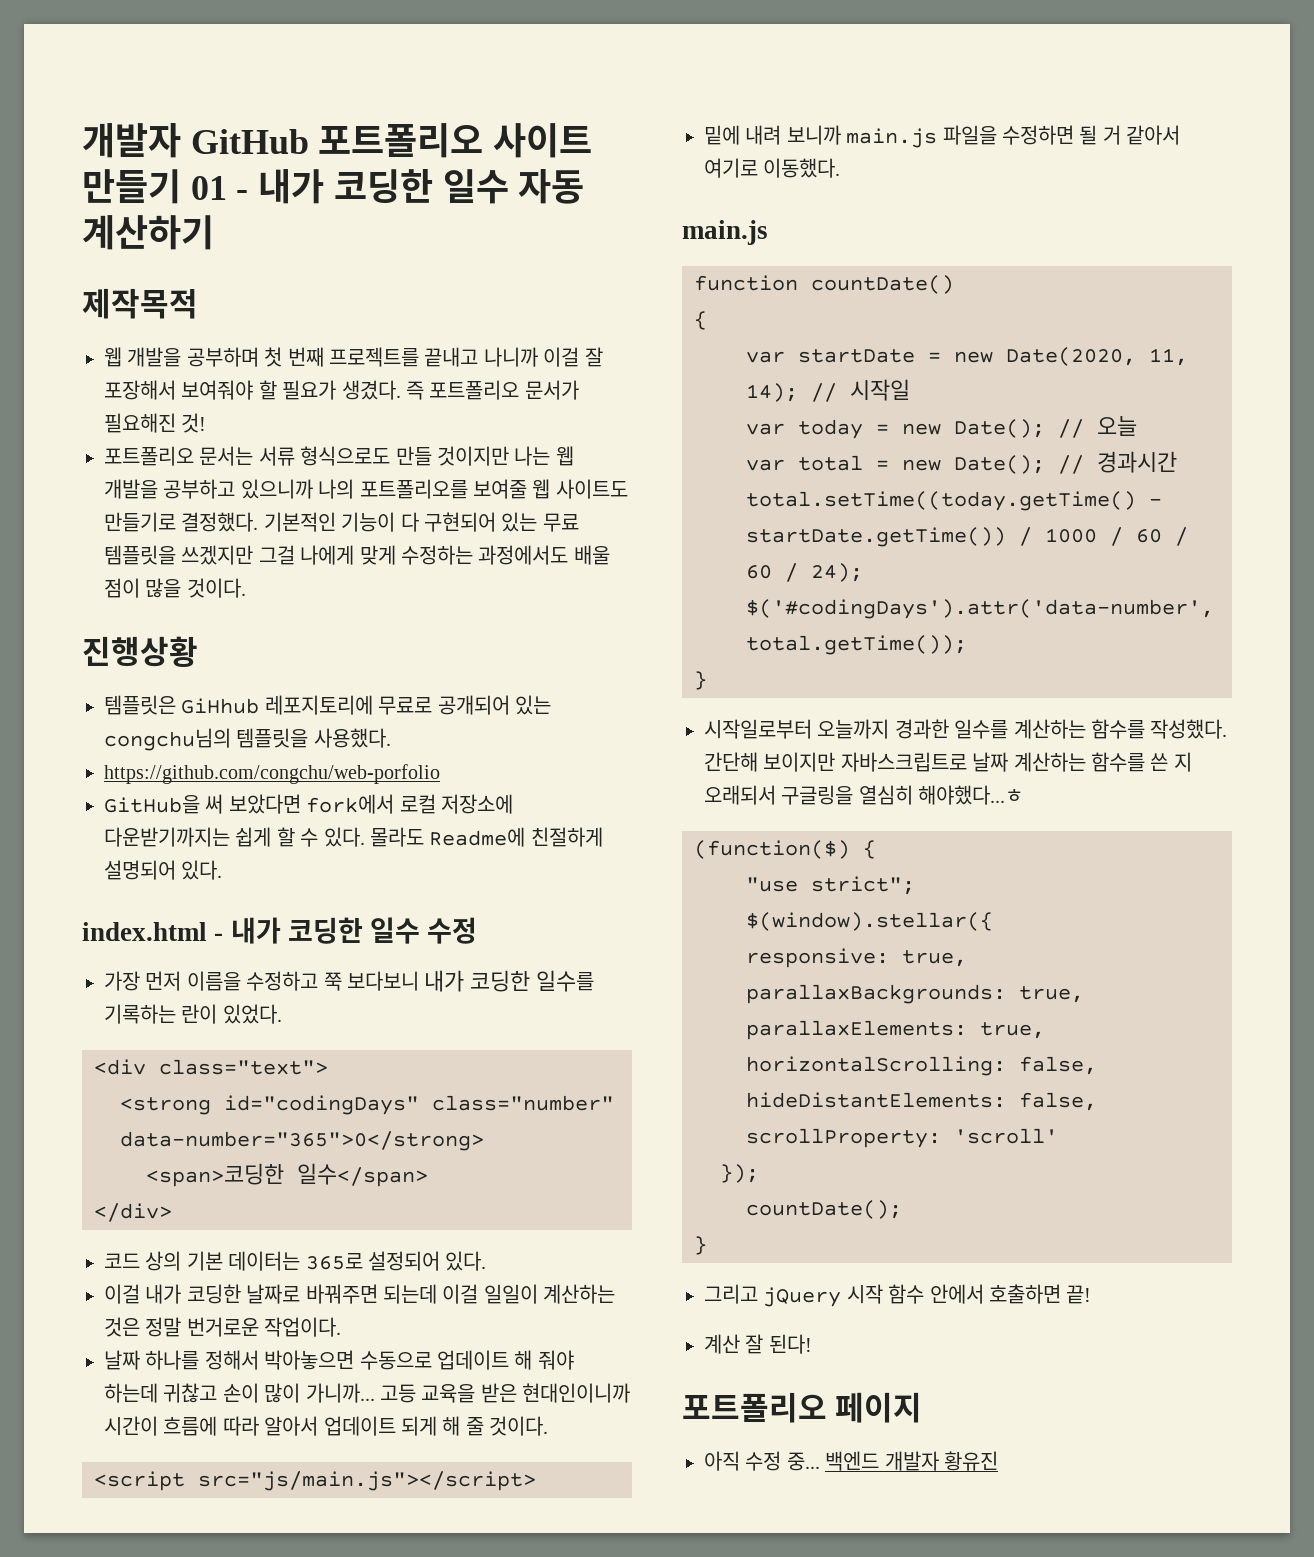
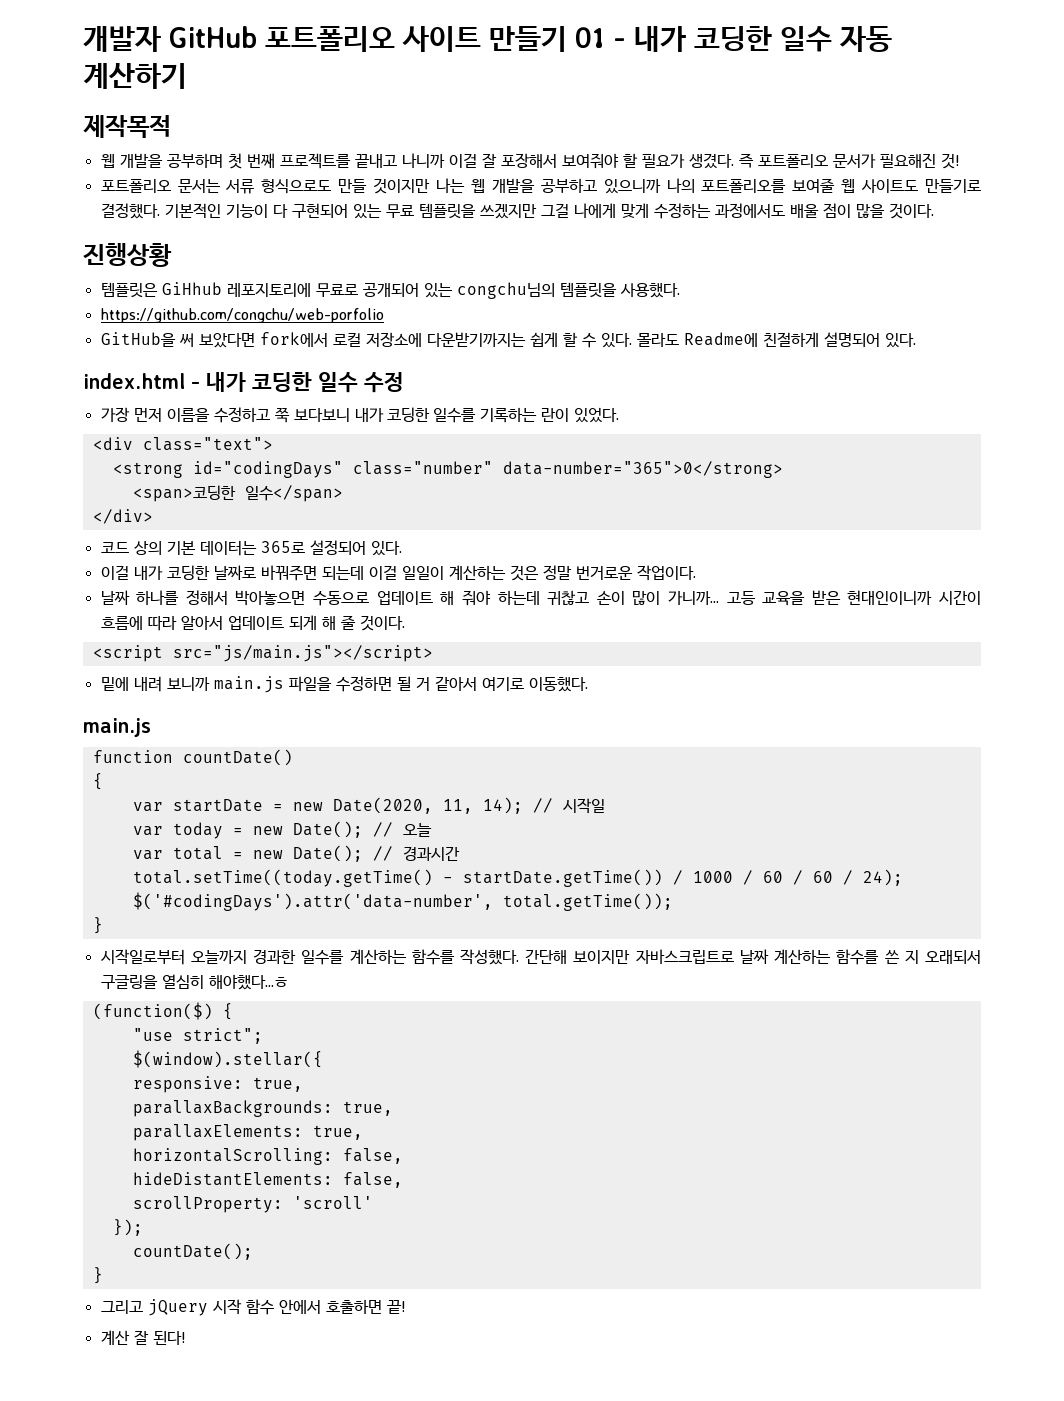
- 포트폴리오 페이지
- 아직 수정 중... 백엔드 개발자 황유진

